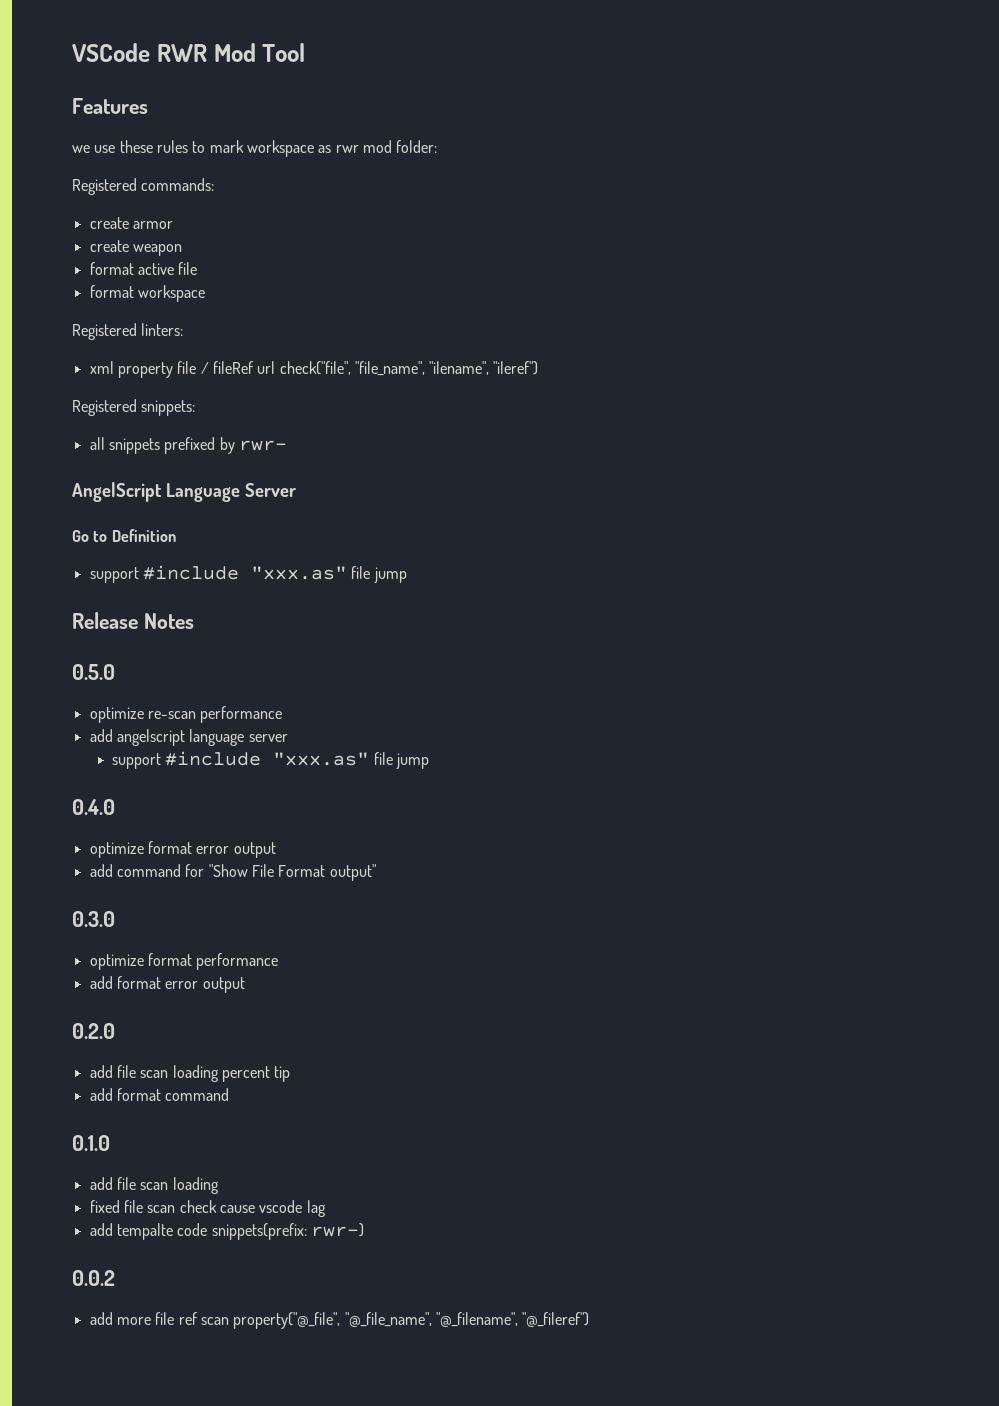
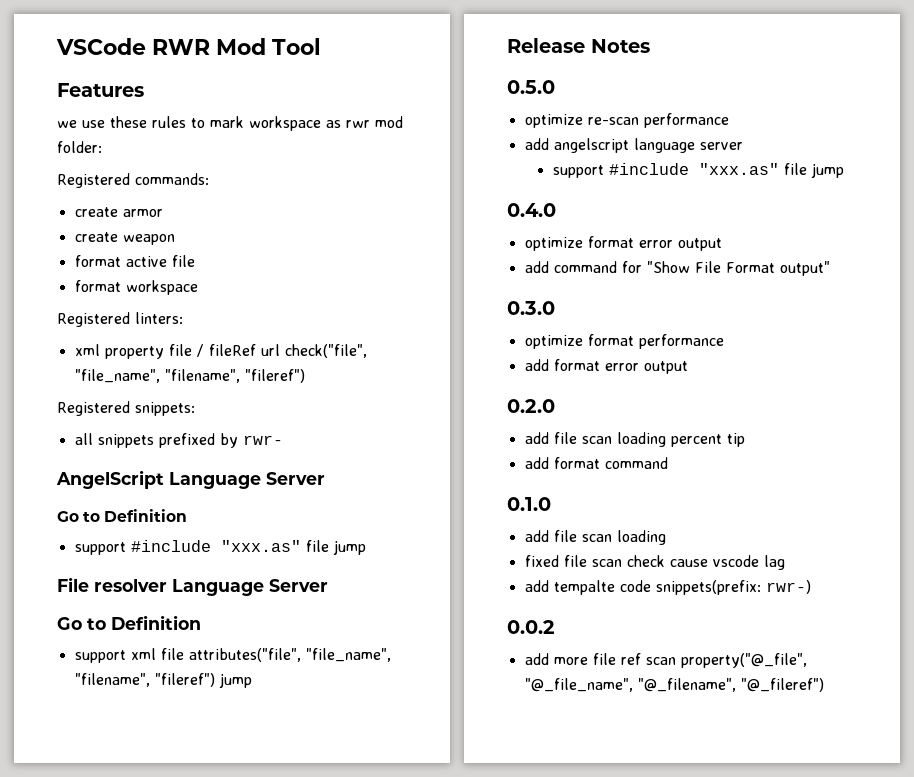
- xml property file / fileRef url check("file", "file_name", "ilename", "ileref")
+ xml property file / fileRef url check("file", "file_name", "filename", "fileref")
+ File resolver Language Server
+ Go to Definition
+ support xml file attributes("file", "file_name", "filename", "fileref") jump

